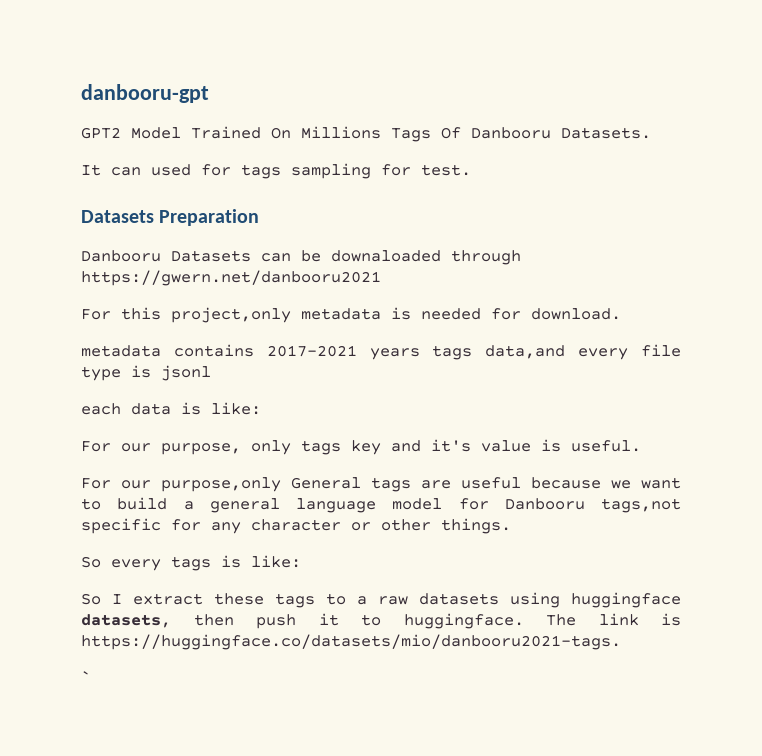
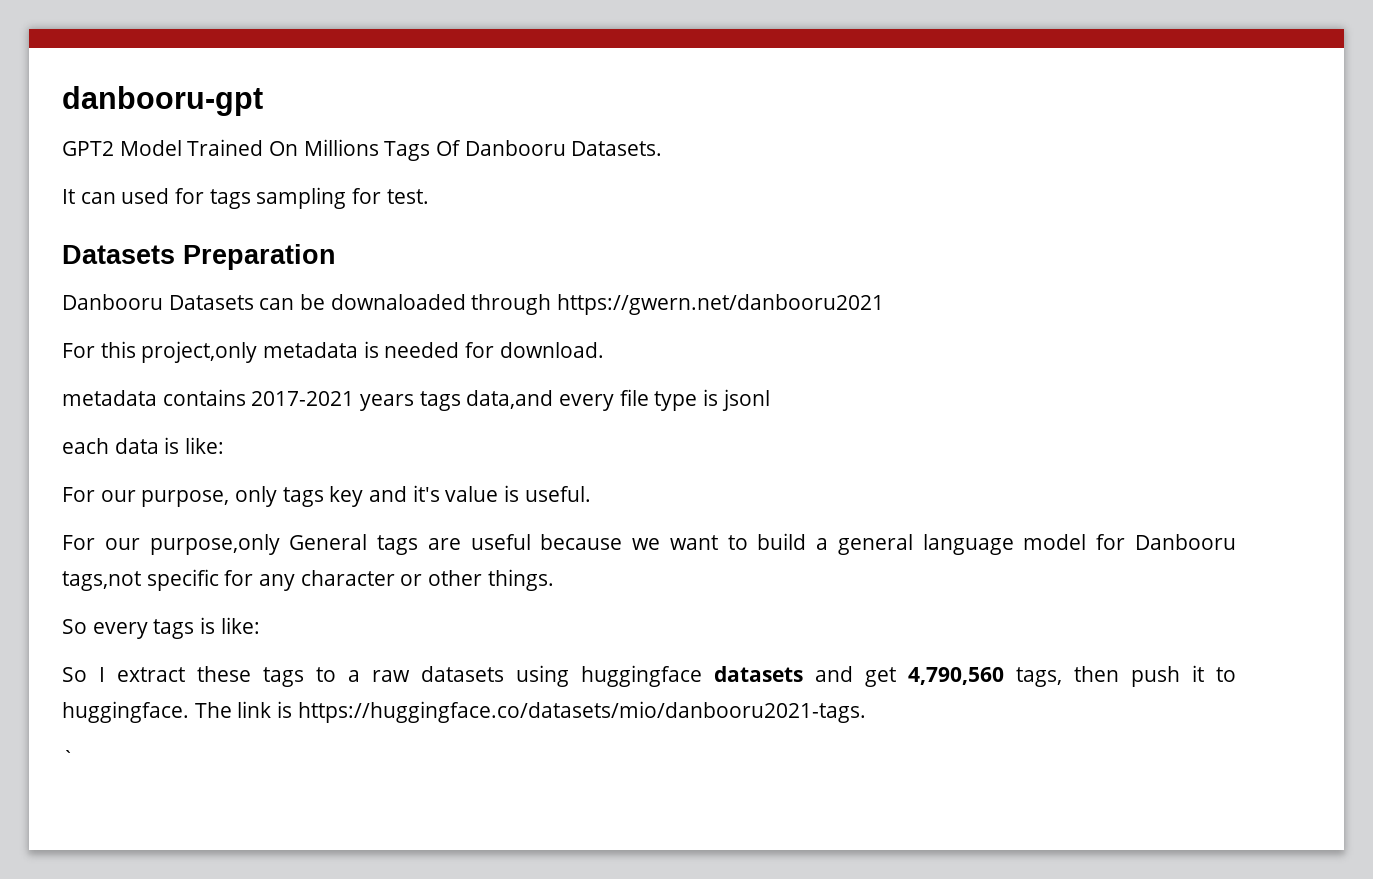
- So I extract these tags to a raw datasets using huggingface datasets, then push it to huggingface.
+ So I extract these tags to a raw datasets using huggingface datasets and get 4,790,560 tags, then push it to huggingface.

